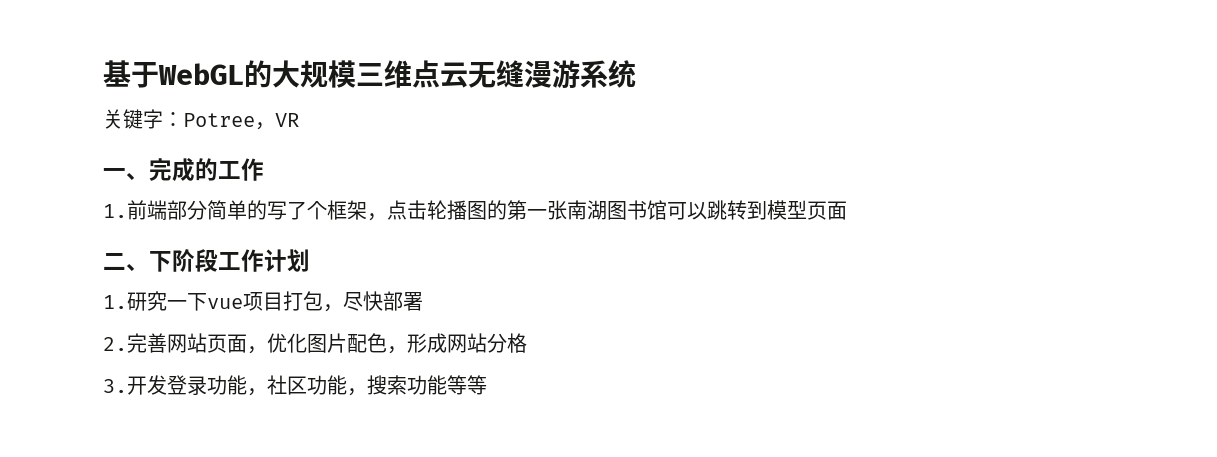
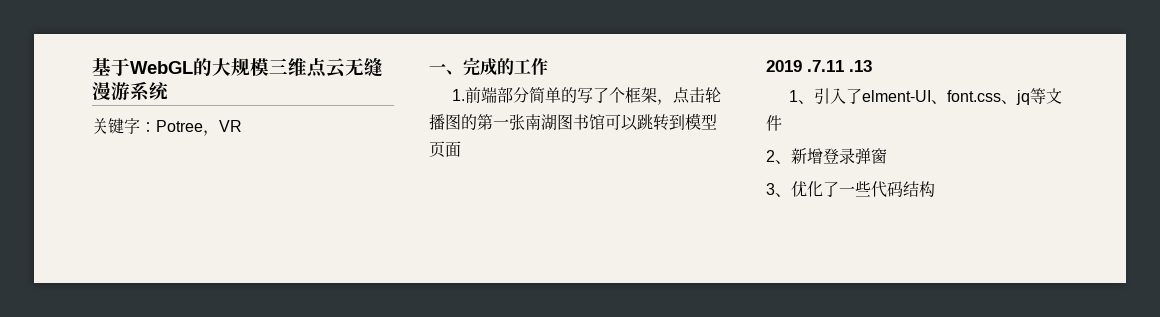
- 二、下阶段工作计划
- 1.研究一下vue项目打包，尽快部署
- 2.完善网站页面，优化图片配色，形成网站分格
- 3.开发登录功能，社区功能，搜索功能等等
+ 2019 .7.11 .13
+ 1、引入了elment-UI、font.css、jq等文件
+ 2、新增登录弹窗
+ 3、优化了一些代码结构

